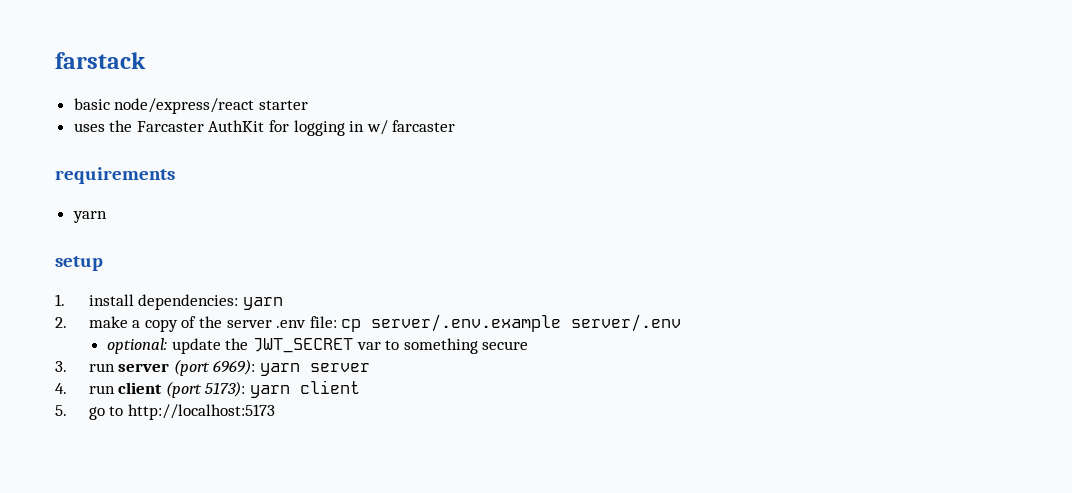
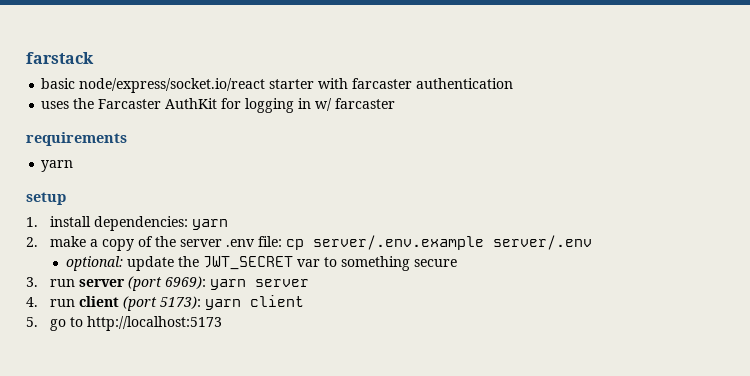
- basic node/express/react starter
+ basic node/express/socket.io/react starter with farcaster authentication

